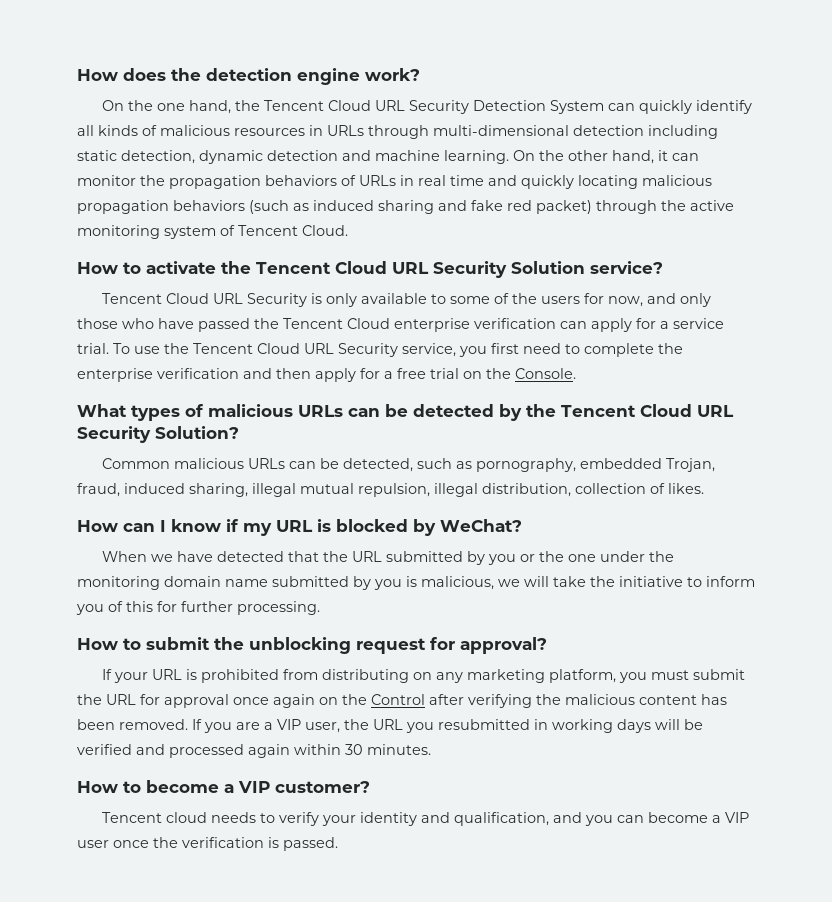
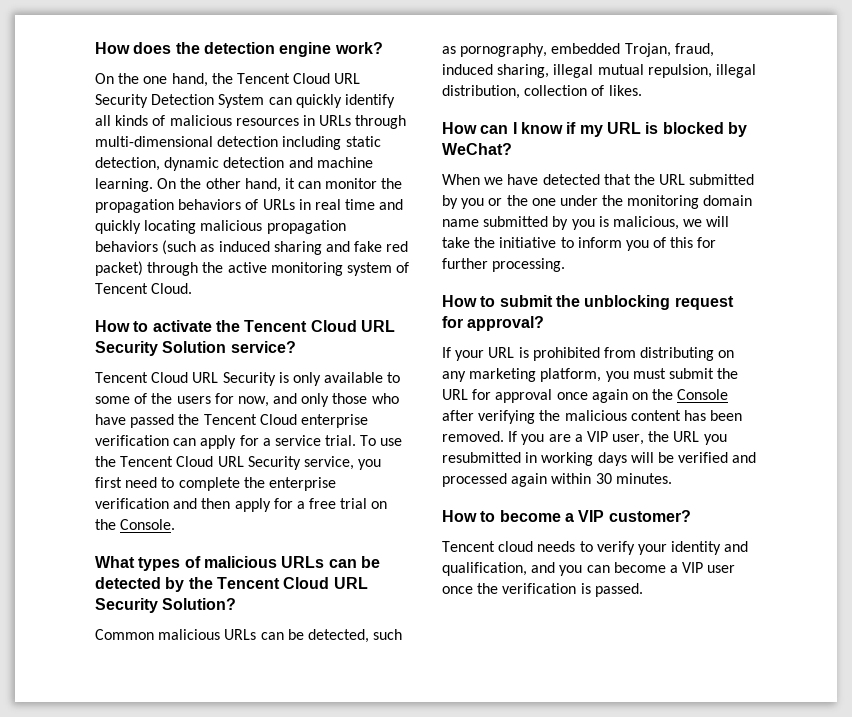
- If your URL is prohibited from distributing on any marketing platform, you must submit the URL for approval once again on the Control after verifying the malicious content has been removed.
+ If your URL is prohibited from distributing on any marketing platform, you must submit the URL for approval once again on the Console after verifying the malicious content has been removed.

